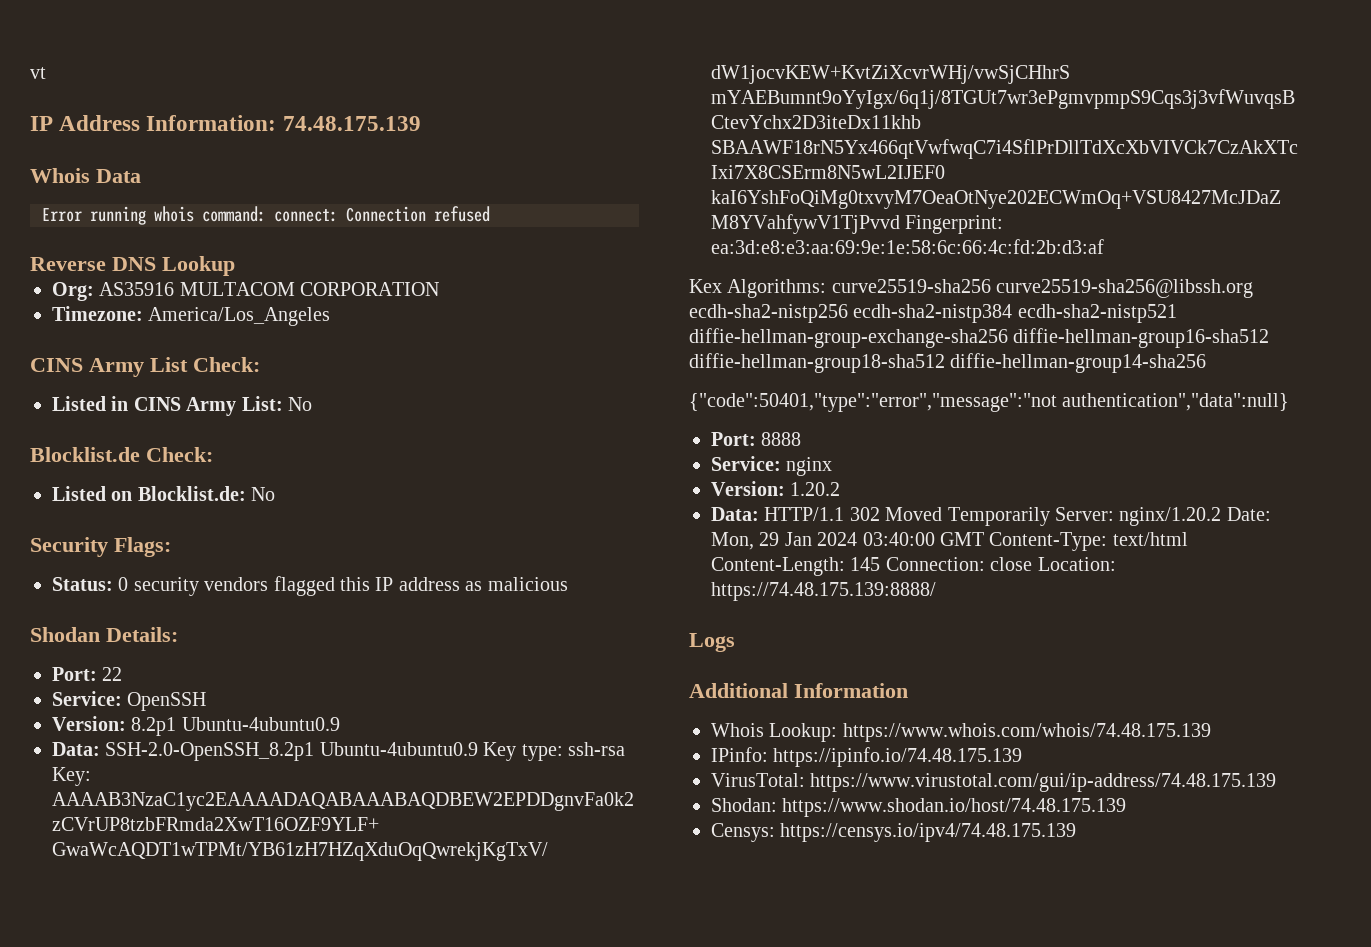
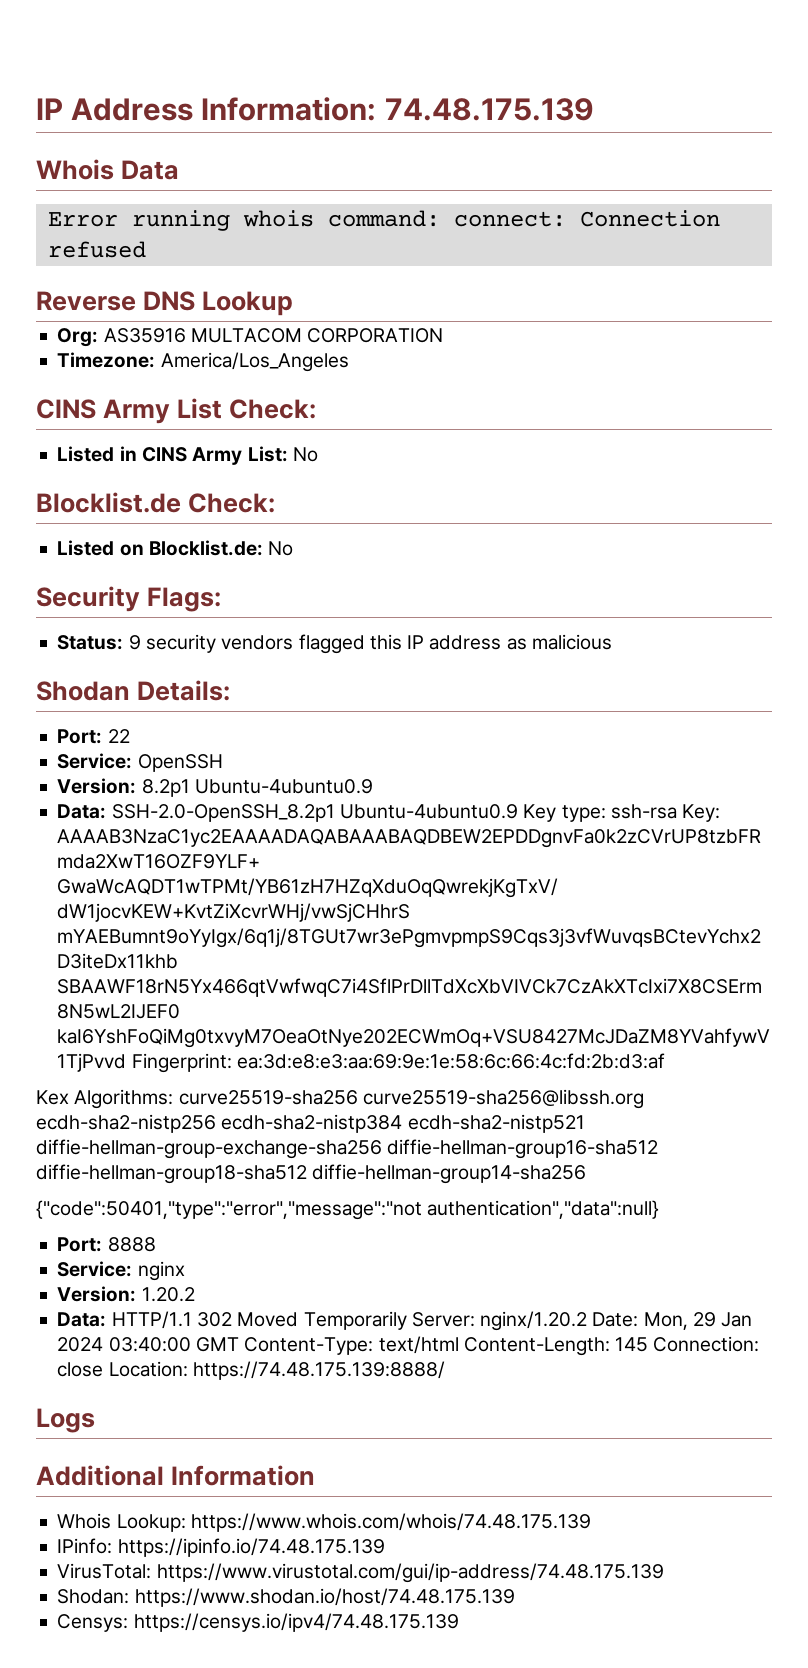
- vt
- Status: 0 security vendors flagged this IP address as malicious
+ Status: 9 security vendors flagged this IP address as malicious

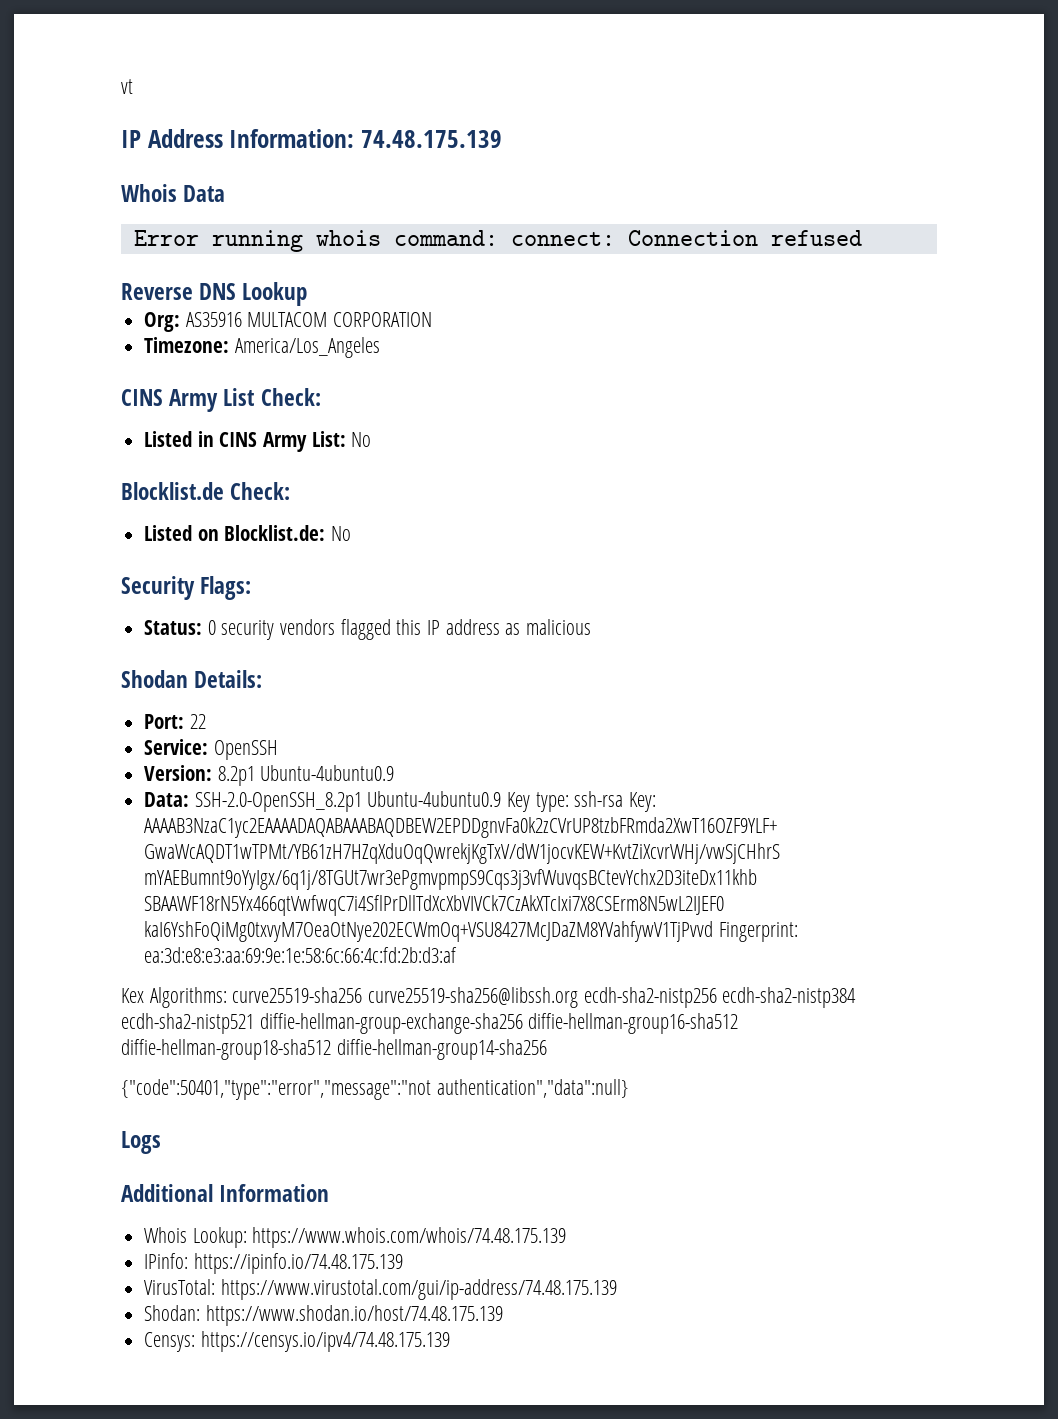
+ vt
- Status: 9 security vendors flagged this IP address as malicious
+ Status: 0 security vendors flagged this IP address as malicious
- Port: 8888
- Service: nginx
- Version: 1.20.2
- Data: HTTP/1.1 302 Moved Temporarily Server: nginx/1.20.2 Date: Mon, 29 Jan 2024 03:40:00 GMT Content-Type: text/html Content-Length: 145 Connection: close Location: https://74.48.175.139:8888/

